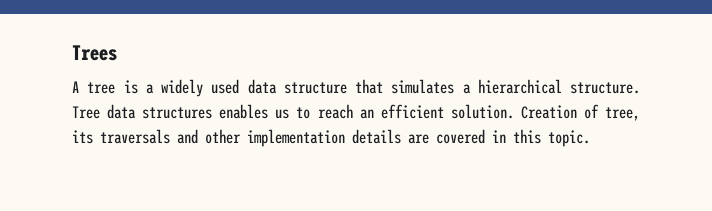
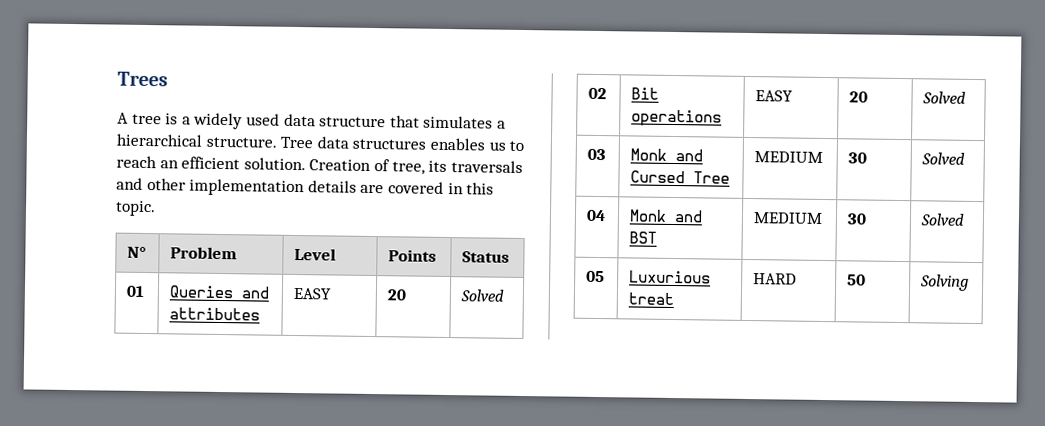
+ N° | Problem | Level | Points | Status
+ 01 | Queries and attributes | EASY | 20 | Solved
+ 02 | Bit operations | EASY | 20 | Solved
+ 03 | Monk and Cursed Tree | MEDIUM | 30 | Solved
+ 04 | Monk and BST | MEDIUM | 30 | Solved
+ 05 | Luxurious treat | HARD | 50 | Solving

